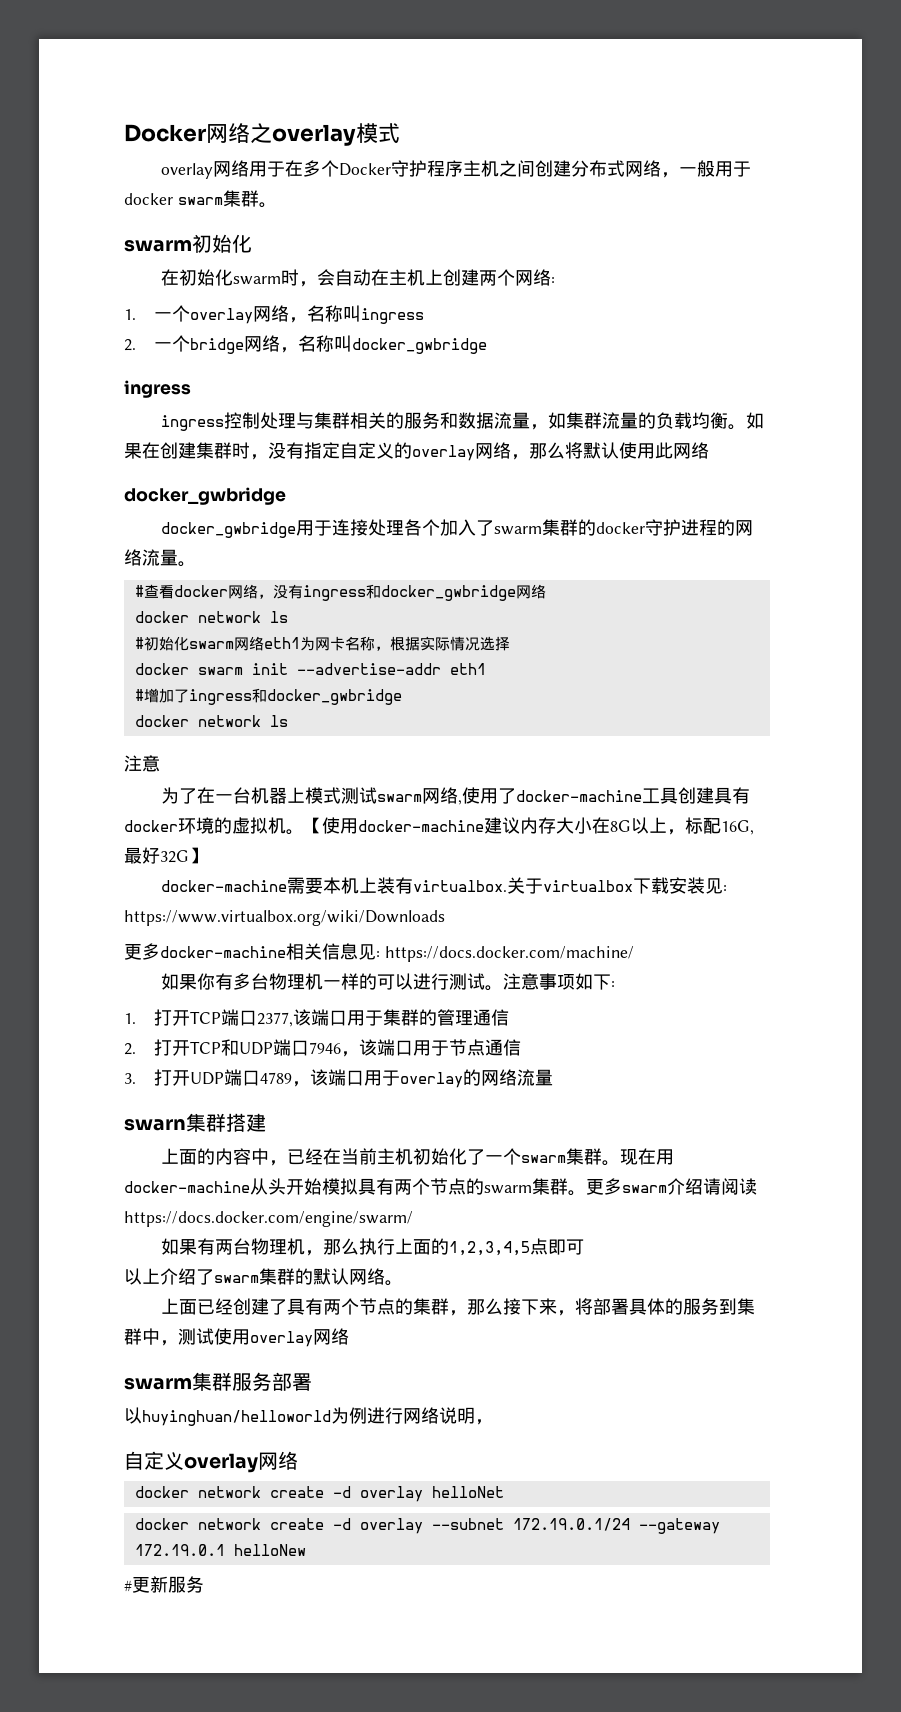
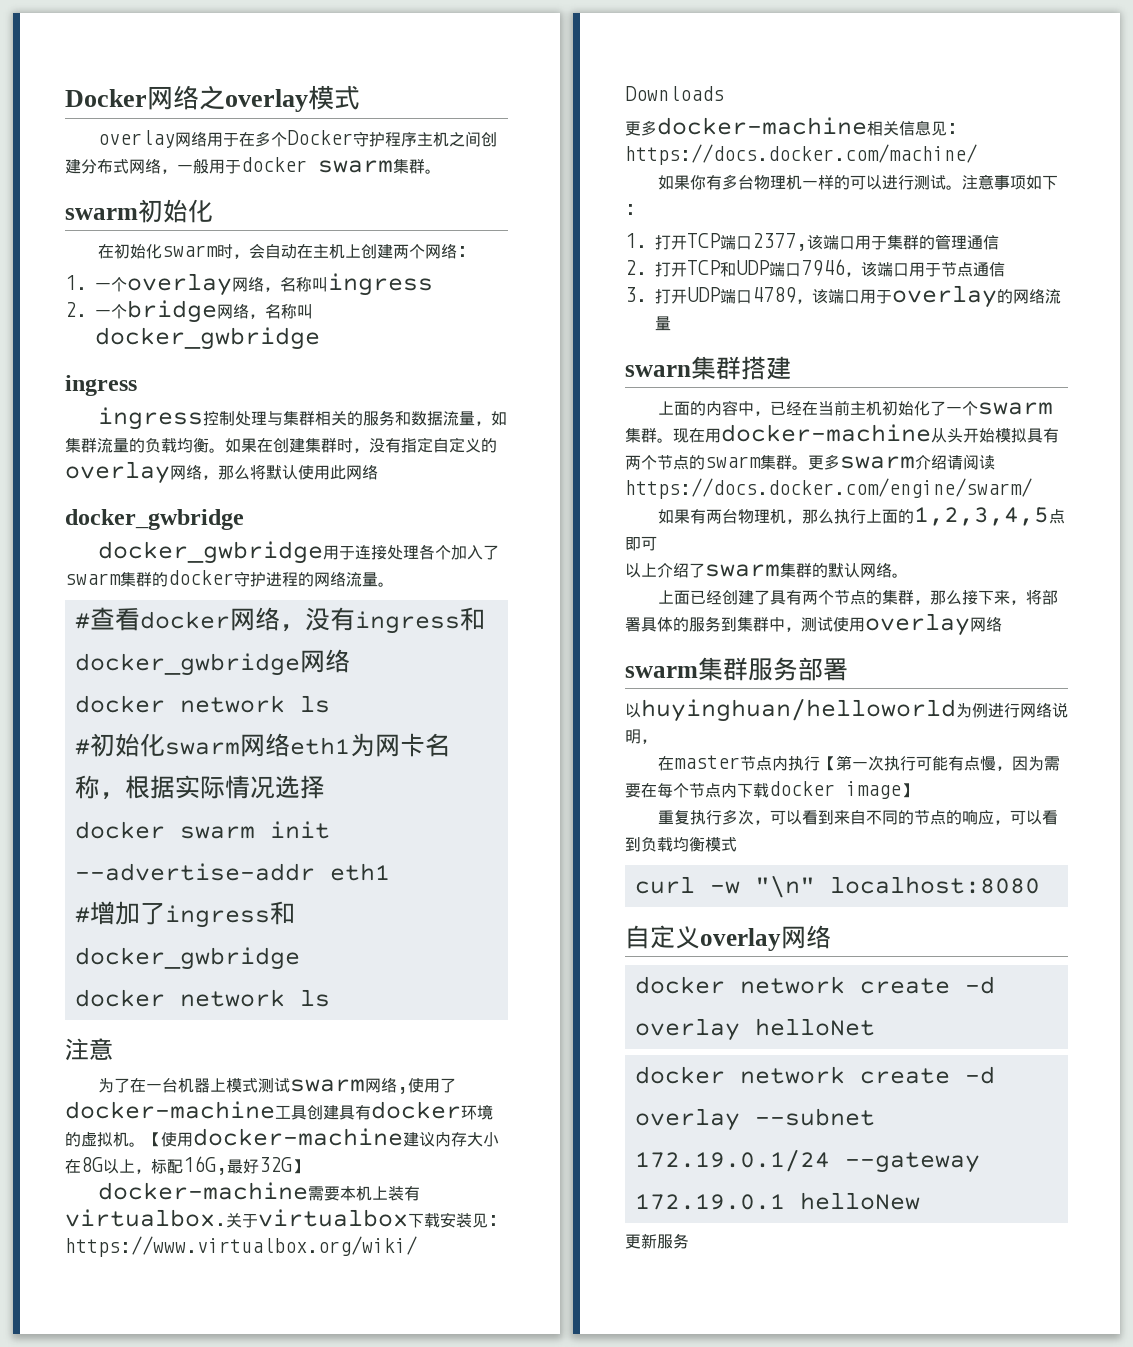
+ 在master节点内执行【第一次执行可能有点慢，因为需要在每个节点内下载docker image】
+ 重复执行多次，可以看到来自不同的节点的响应，可以看到负载均衡模式
+ curl -w "\n" localhost:8080
- #更新服务
+ 更新服务

